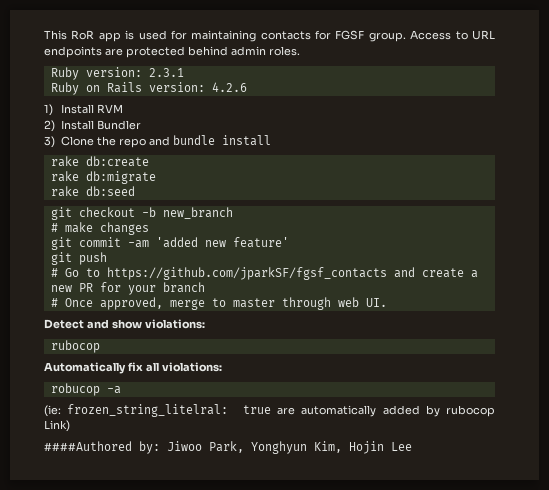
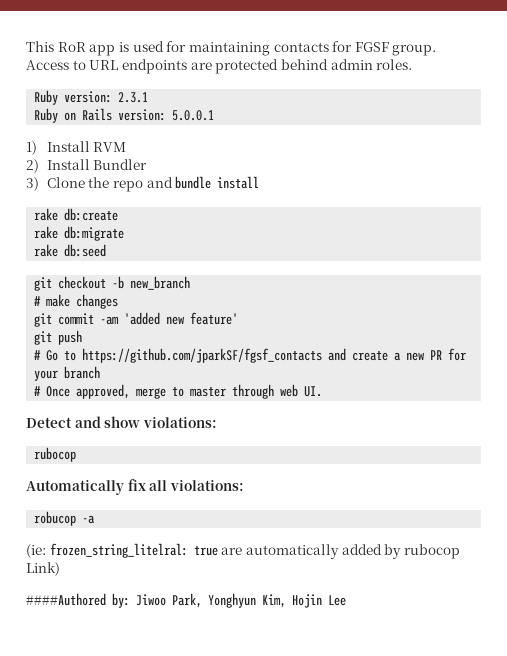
- Ruby on Rails version: 4.2.6
+ Ruby on Rails version: 5.0.0.1

